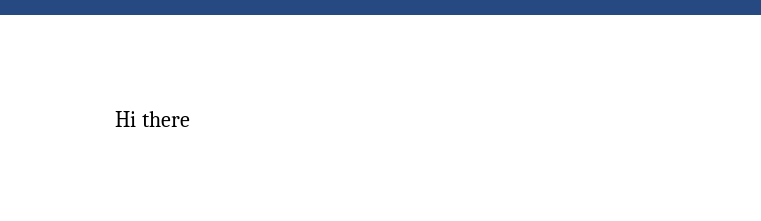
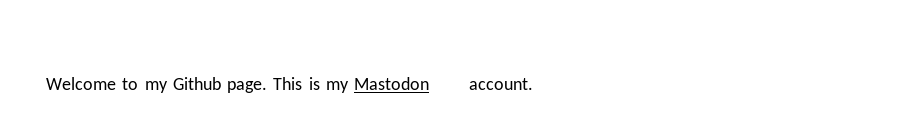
- Hi there
+ Welcome to my Github page. This is my Mastodon account.

